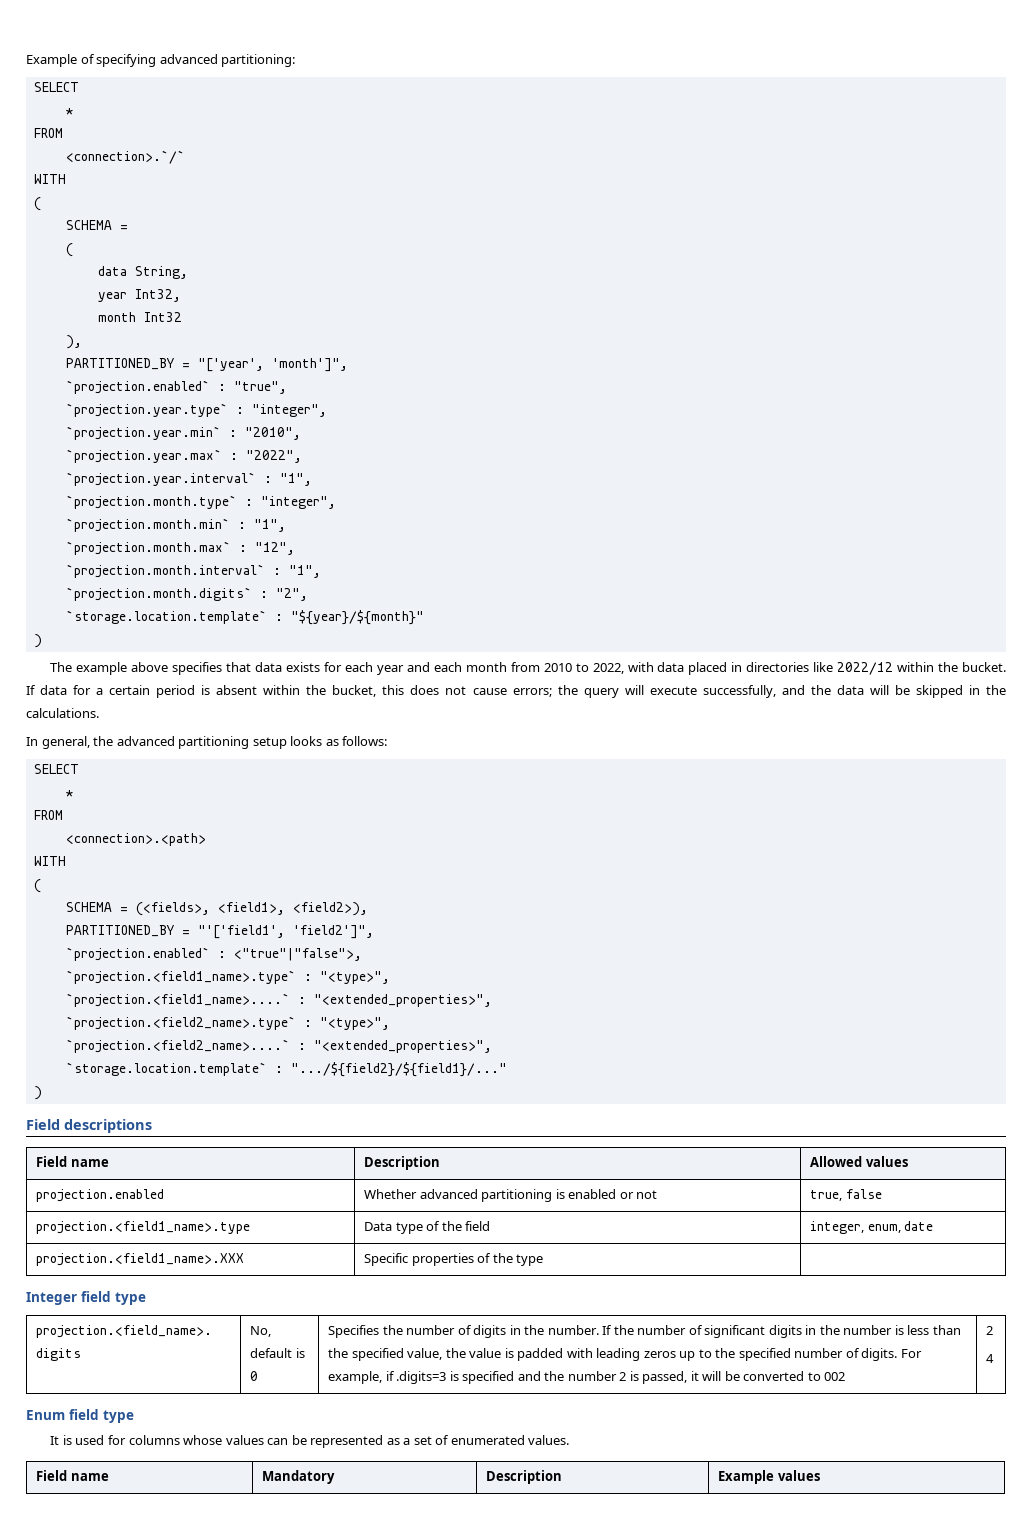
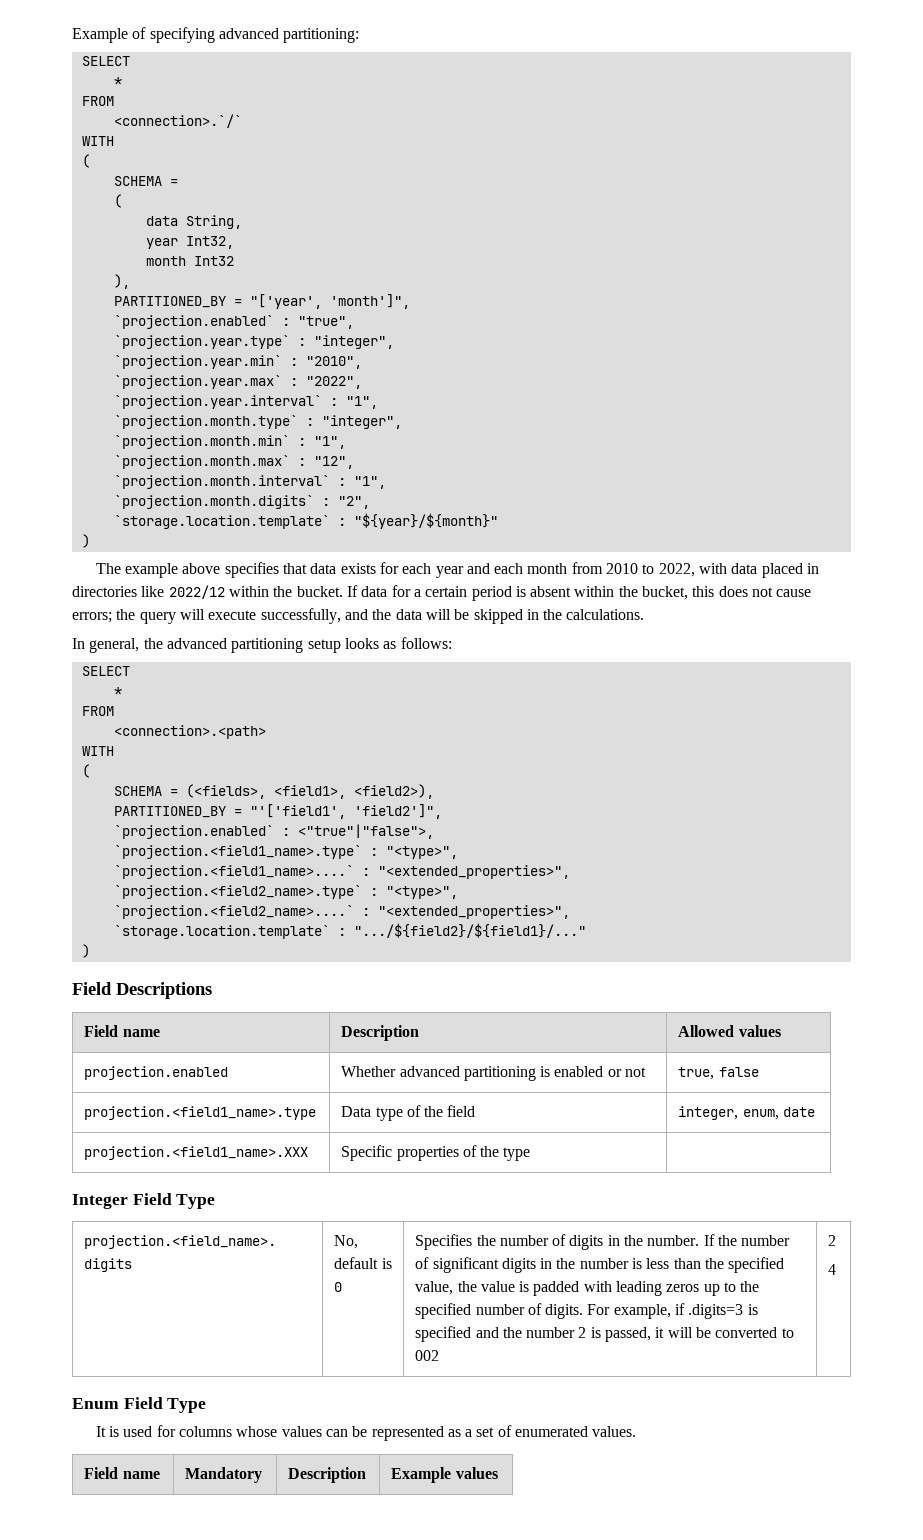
- Field descriptions
+ Field Descriptions
- Integer field type
+ Integer Field Type
- Enum field type
+ Enum Field Type

